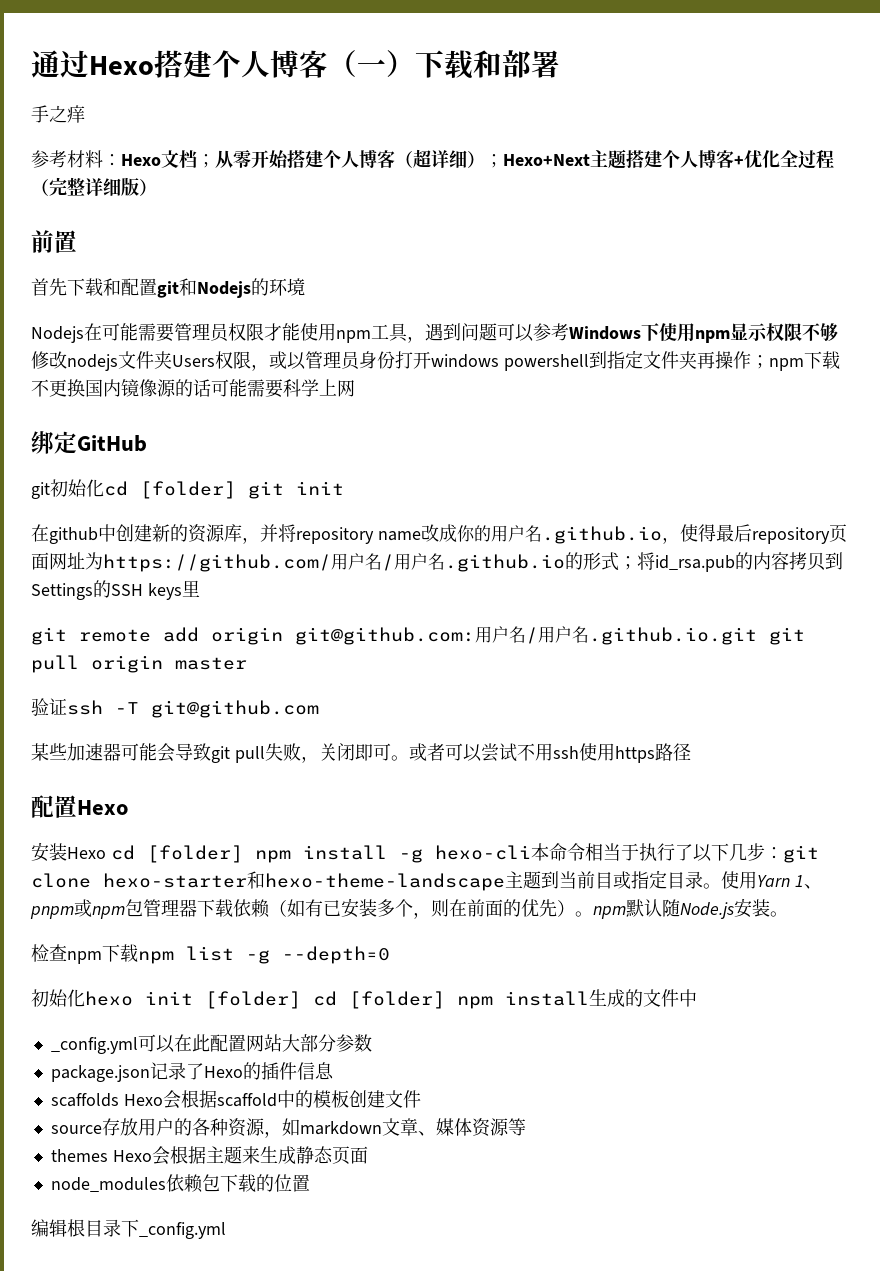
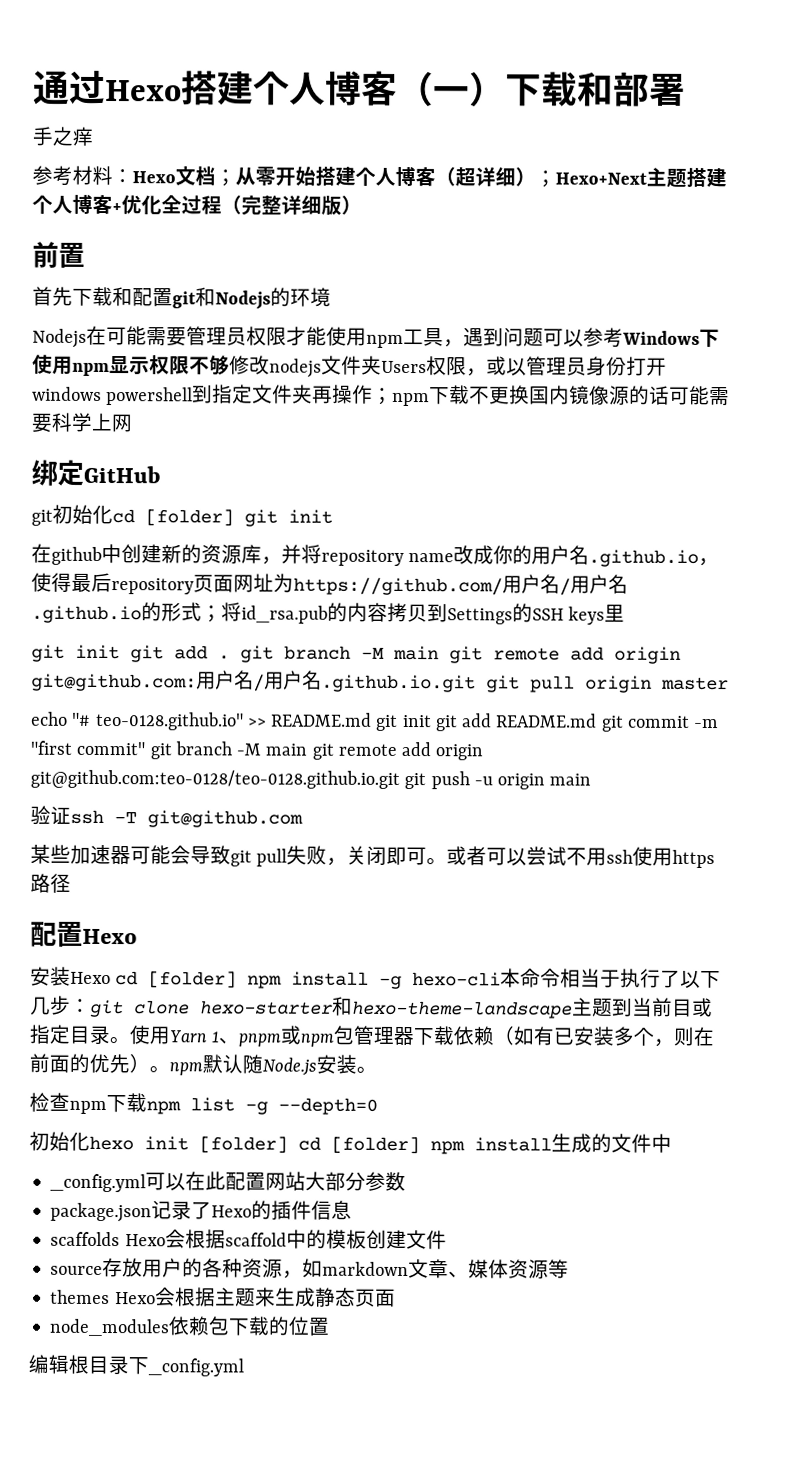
- git remote add origin git@github.com:用户名/用户名.github.io.git git pull origin master
+ git init git add . git branch -M main git remote add origin git@github.com:用户名/用户名.github.io.git git pull origin master
+ echo "# teo-0128.github.io" >> README.md git init git add README.md git commit -m "first commit" git branch -M main git remote add origin git@github.com:teo-0128/teo-0128.github.io.git git push -u origin main

